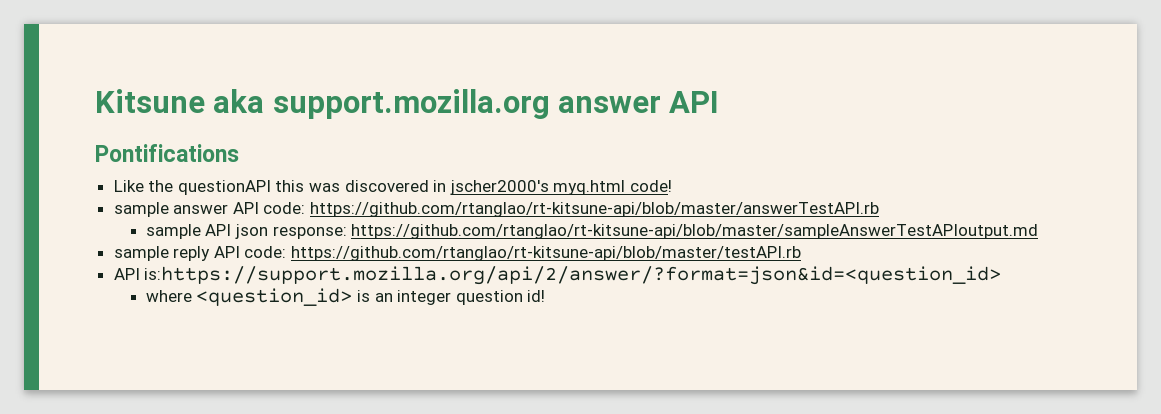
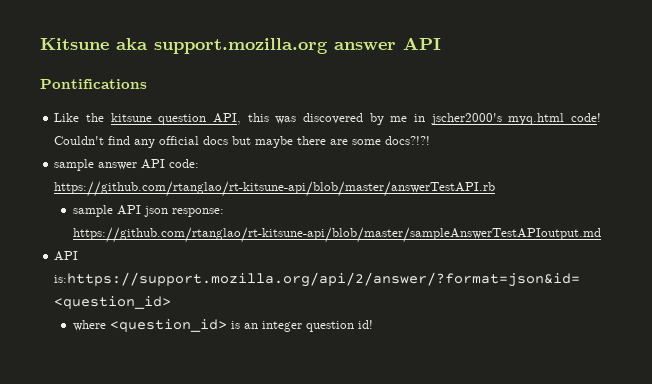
- Like the questionAPI this was discovered in jscher2000's myq.html code!
+ Like the kitsune question API, this was discovered by me in jscher2000's myq.html code! Couldn't find any official docs but maybe there are some docs?!?!
- sample reply API code: https://github.com/rtanglao/rt-kitsune-api/blob/master/testAPI.rb

